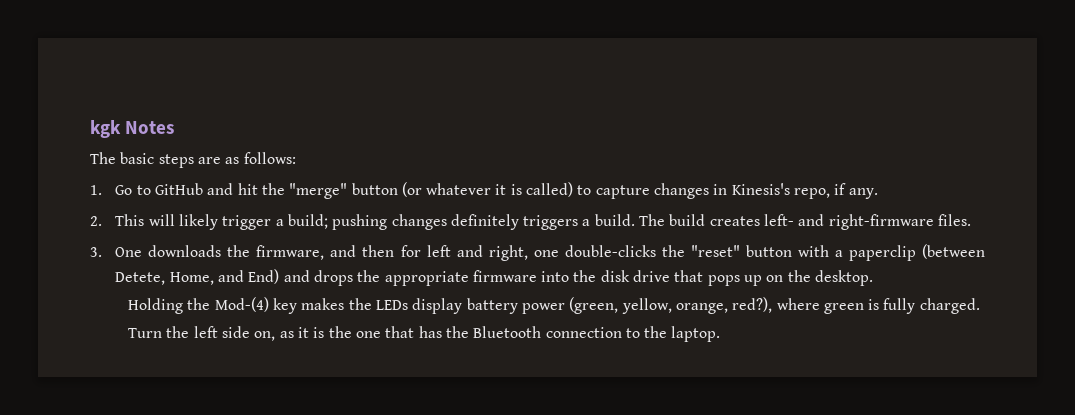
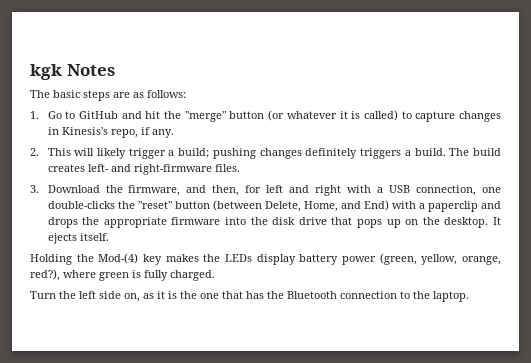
- 3. One downloads the firmware, and then for left and right, one double-clicks the "reset" button with a paperclip (between Detete, Home, and End) and drops the appropriate firmware into the disk drive that pops up on the desktop.
+ 3. Download the firmware, and then, for left and right with a USB connection, one double-clicks the "reset" button (between Delete, Home, and End) with a paperclip and drops the appropriate firmware into the disk drive that pops up on the desktop. It ejects itself.

